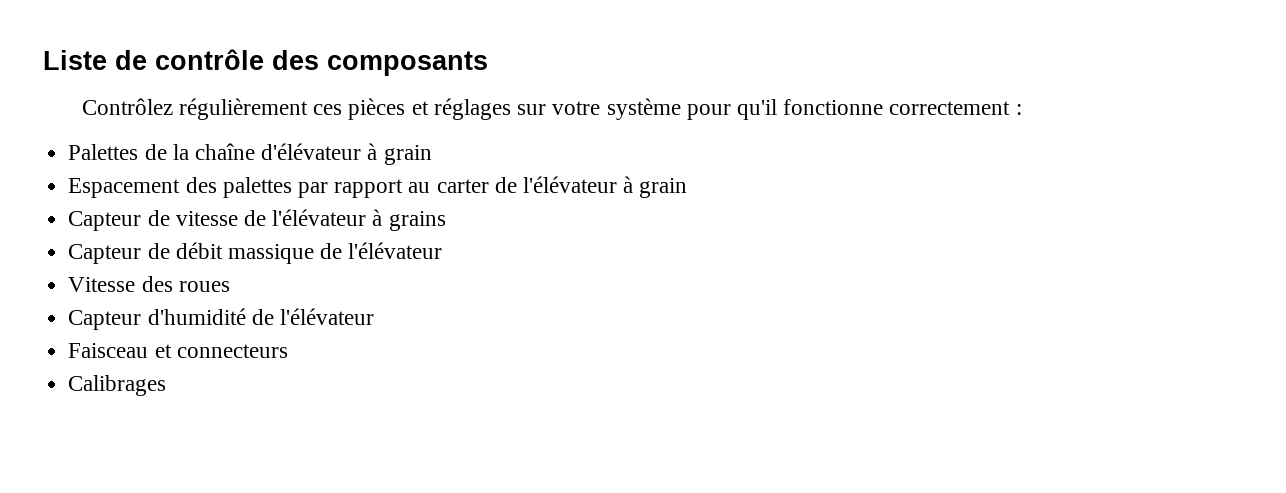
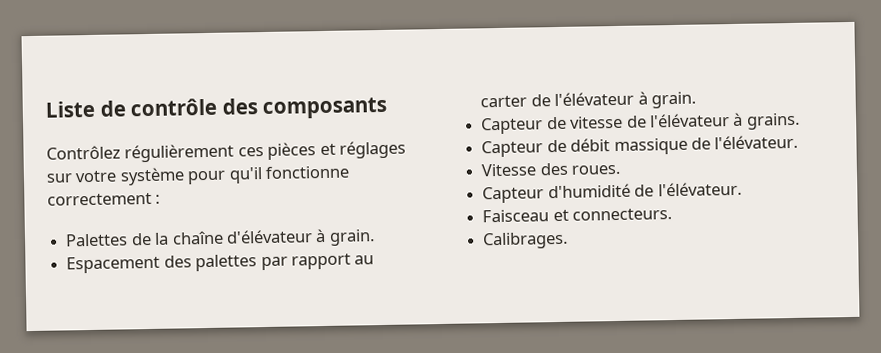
- Palettes de la chaîne d'élévateur à grain
+ Palettes de la chaîne d'élévateur à grain.
- Espacement des palettes par rapport au carter de l'élévateur à grain
+ Espacement des palettes par rapport au carter de l'élévateur à grain.
- Capteur de vitesse de l'élévateur à grains
+ Capteur de vitesse de l'élévateur à grains.
- Capteur de débit massique de l'élévateur
+ Capteur de débit massique de l'élévateur.
- Vitesse des roues
+ Vitesse des roues.
- Capteur d'humidité de l'élévateur
+ Capteur d'humidité de l'élévateur.
- Faisceau et connecteurs
- Calibrages
+ Faisceau et connecteurs.
+ Calibrages.

